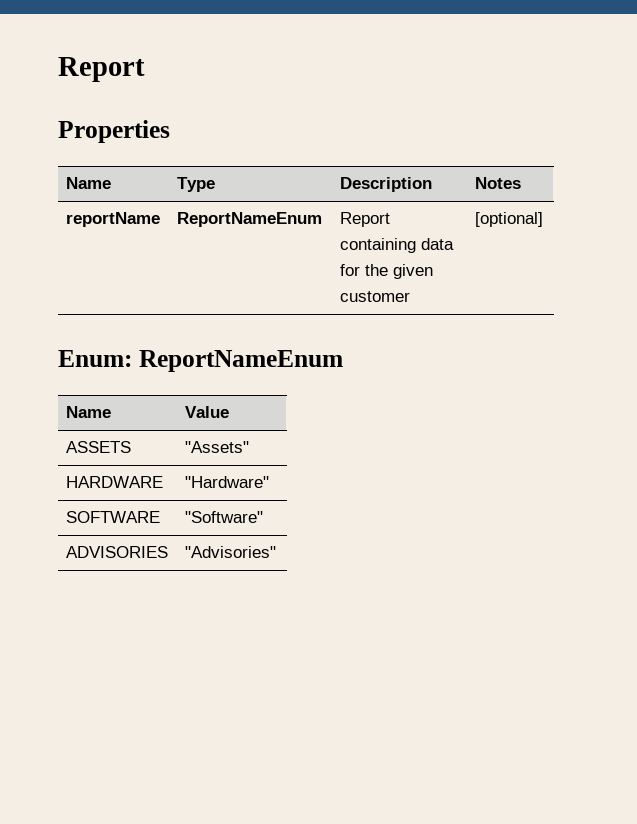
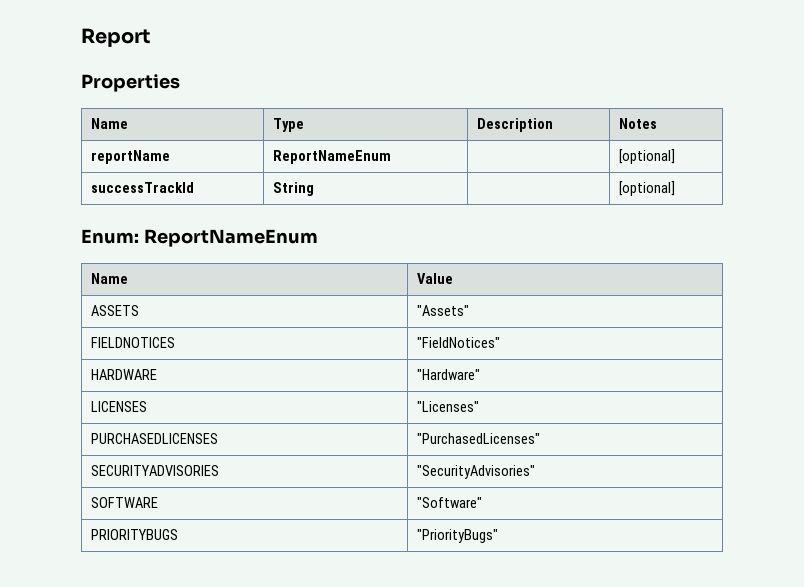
- reportName | ReportNameEnum | Report containing data for the given customer | [optional]
+ reportName | ReportNameEnum | | [optional]
+ successTrackId | String | | [optional]
+ FIELDNOTICES | "FieldNotices"
+ LICENSES | "Licenses"
+ PURCHASEDLICENSES | "PurchasedLicenses"
+ SECURITYADVISORIES | "SecurityAdvisories"
- ADVISORIES | "Advisories"
+ PRIORITYBUGS | "PriorityBugs"

